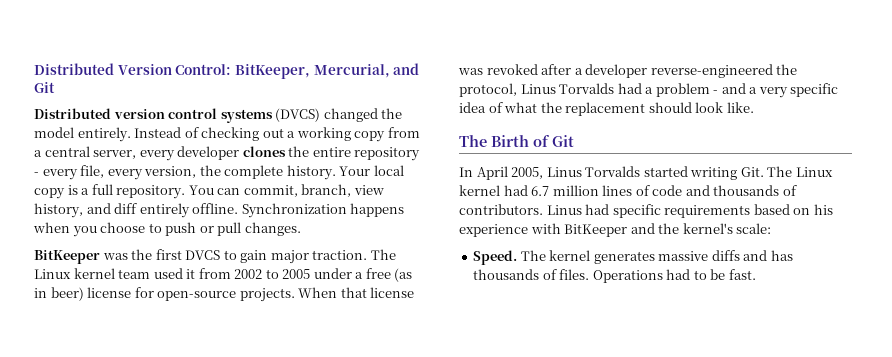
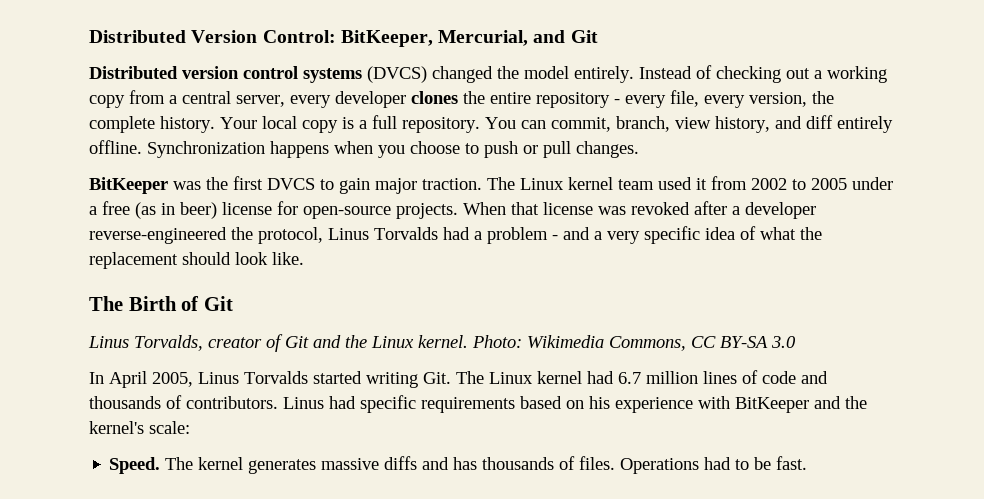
+ Linus Torvalds, creator of Git and the Linux kernel. Photo: Wikimedia Commons, CC BY-SA 3.0

